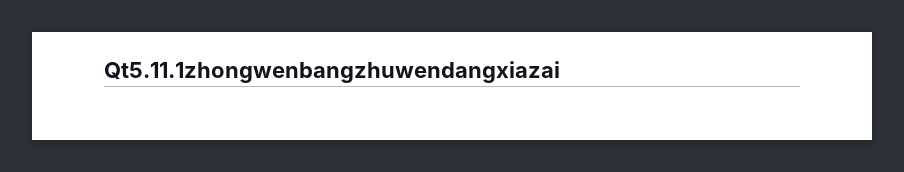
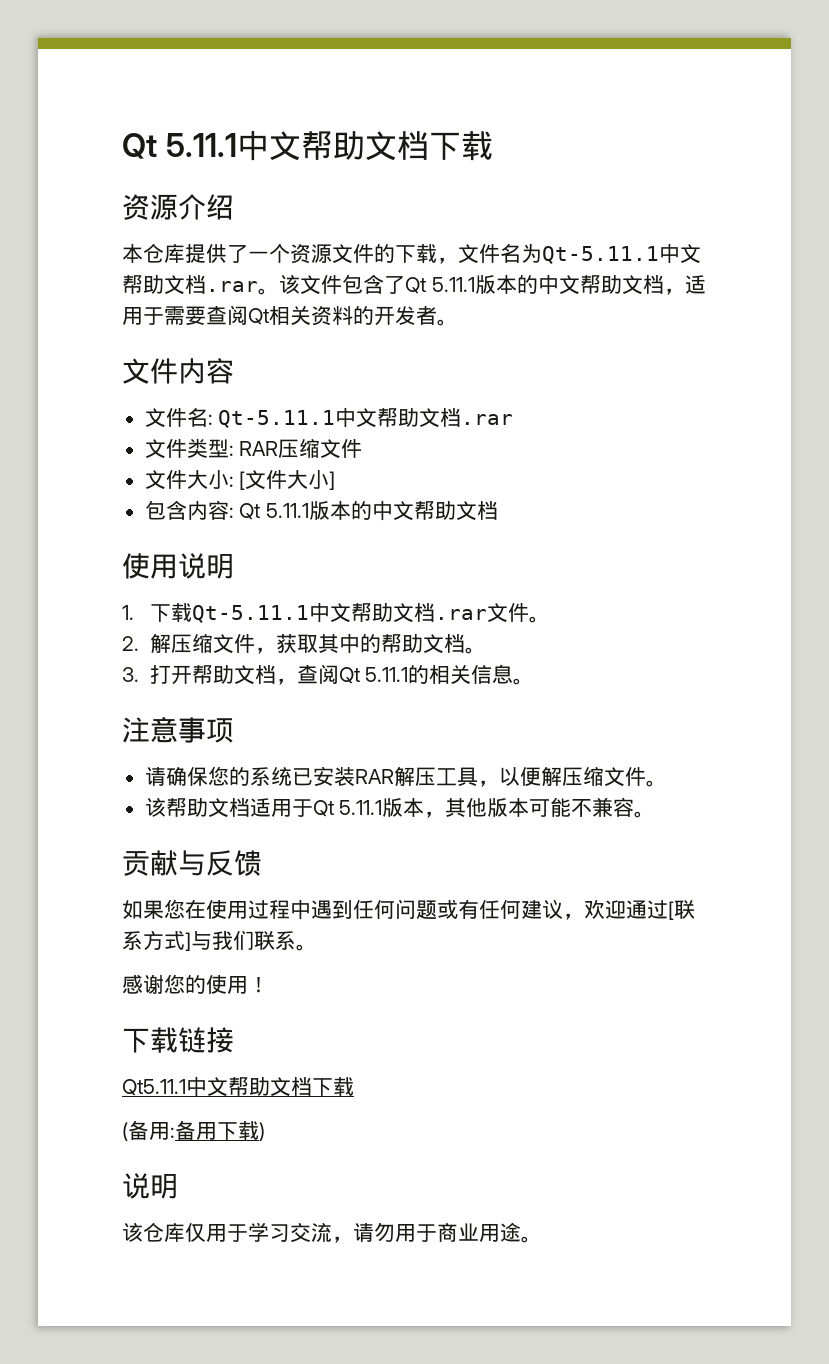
- Qt5.11.1zhongwenbangzhuwendangxiazai
+ Qt 5.11.1中文帮助文档下载
+ 资源介绍
+ 本仓库提供了一个资源文件的下载，文件名为Qt-5.11.1中文帮助文档.rar。该文件包含了Qt 5.11.1版本的中文帮助文档，适用于需要查阅Qt相关资料的开发者。
+ 文件内容
+ 文件名: Qt-5.11.1中文帮助文档.rar
+ 文件类型: RAR压缩文件
+ 文件大小: [文件大小]
+ 包含内容: Qt 5.11.1版本的中文帮助文档
+ 使用说明
+ 1.下载Qt-5.11.1中文帮助文档.rar文件。
+ 2.解压缩文件，获取其中的帮助文档。
+ 3.打开帮助文档，查阅Qt 5.11.1的相关信息。
+ 注意事项
+ 请确保您的系统已安装RAR解压工具，以便解压缩文件。
+ 该帮助文档适用于Qt 5.11.1版本，其他版本可能不兼容。
+ 贡献与反馈
+ 如果您在使用过程中遇到任何问题或有任何建议，欢迎通过[联系方式]与我们联系。
+ 感谢您的使用！
+ 下载链接
+ Qt5.11.1中文帮助文档下载
+ (备用:备用下载)
+ 说明
+ 该仓库仅用于学习交流，请勿用于商业用途。

